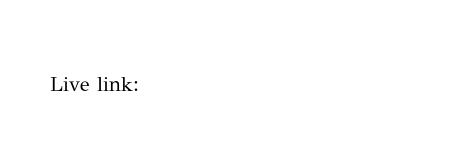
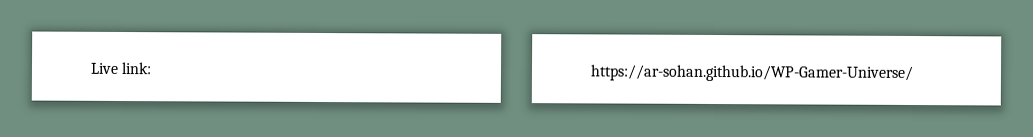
- Live link:
+ Live link: https://ar-sohan.github.io/WP-Gamer-Universe/

